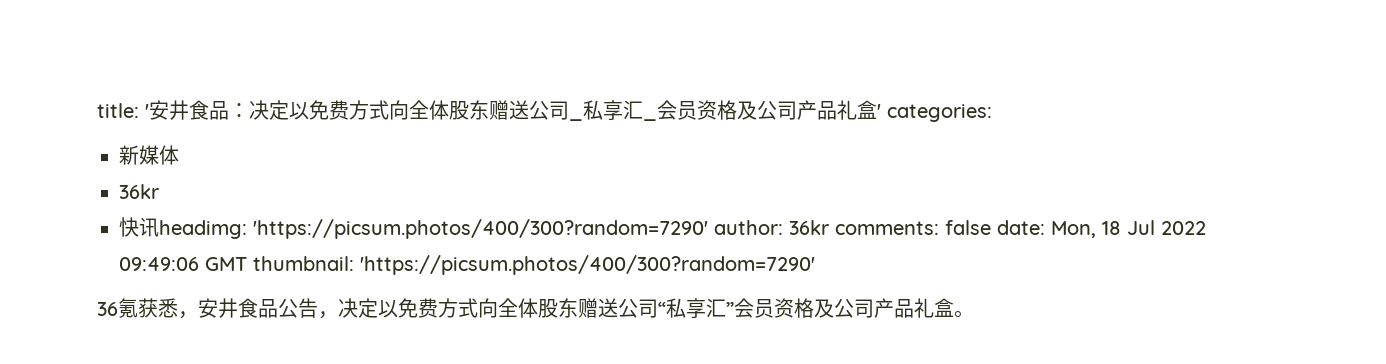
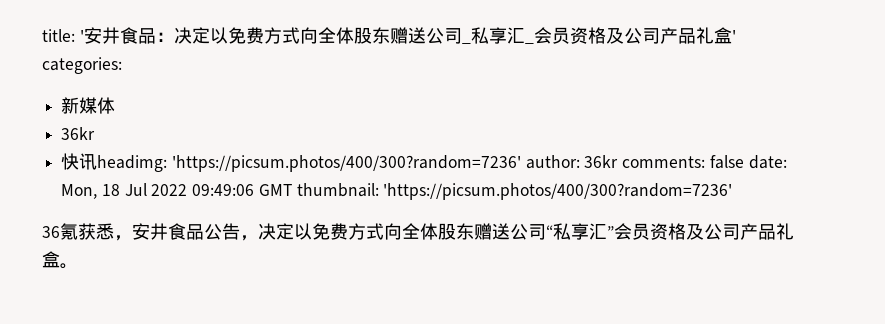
- 快讯headimg: 'https://picsum.photos/400/300?random=7290' author: 36kr comments: false date: Mon, 18 Jul 2022 09:49:06 GMT thumbnail: 'https://picsum.photos/400/300?random=7290'
+ 快讯headimg: 'https://picsum.photos/400/300?random=7236' author: 36kr comments: false date: Mon, 18 Jul 2022 09:49:06 GMT thumbnail: 'https://picsum.photos/400/300?random=7236'

